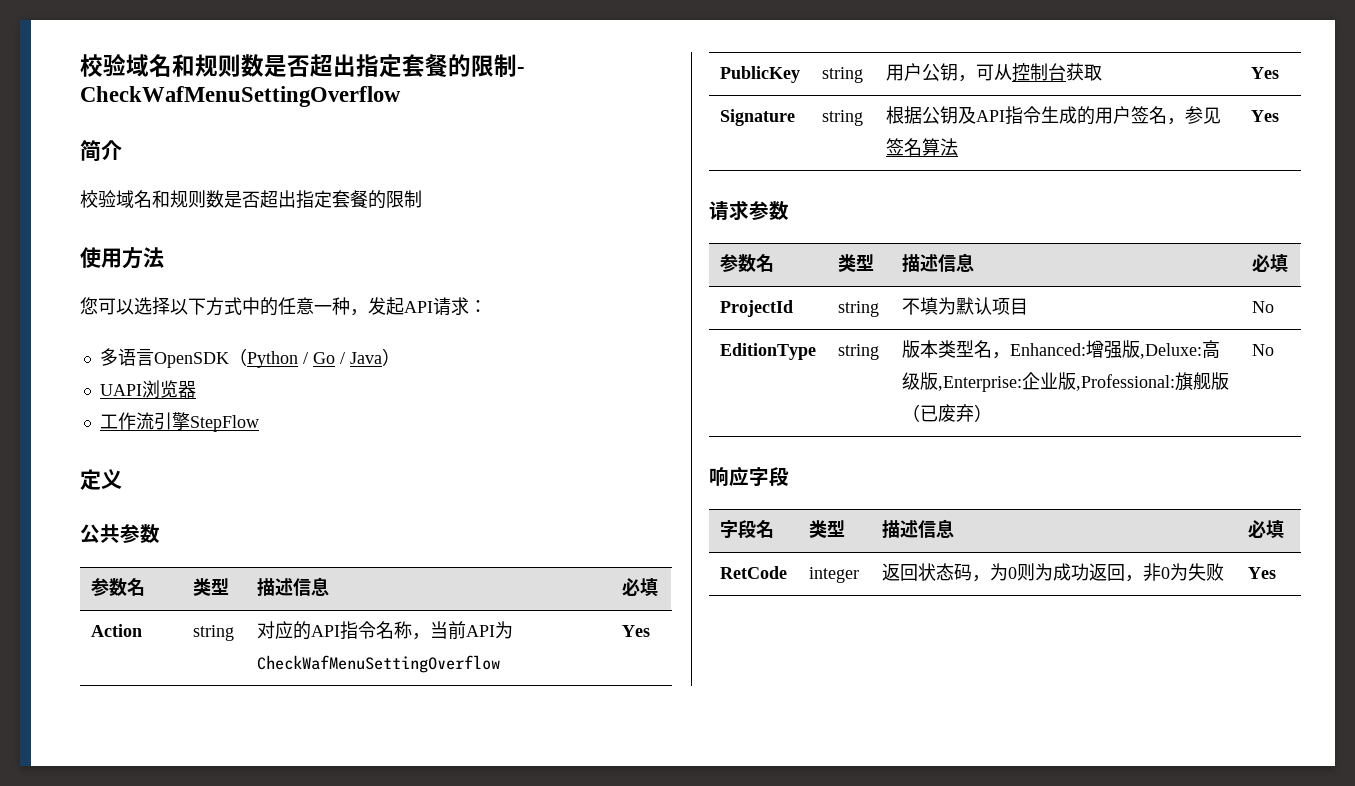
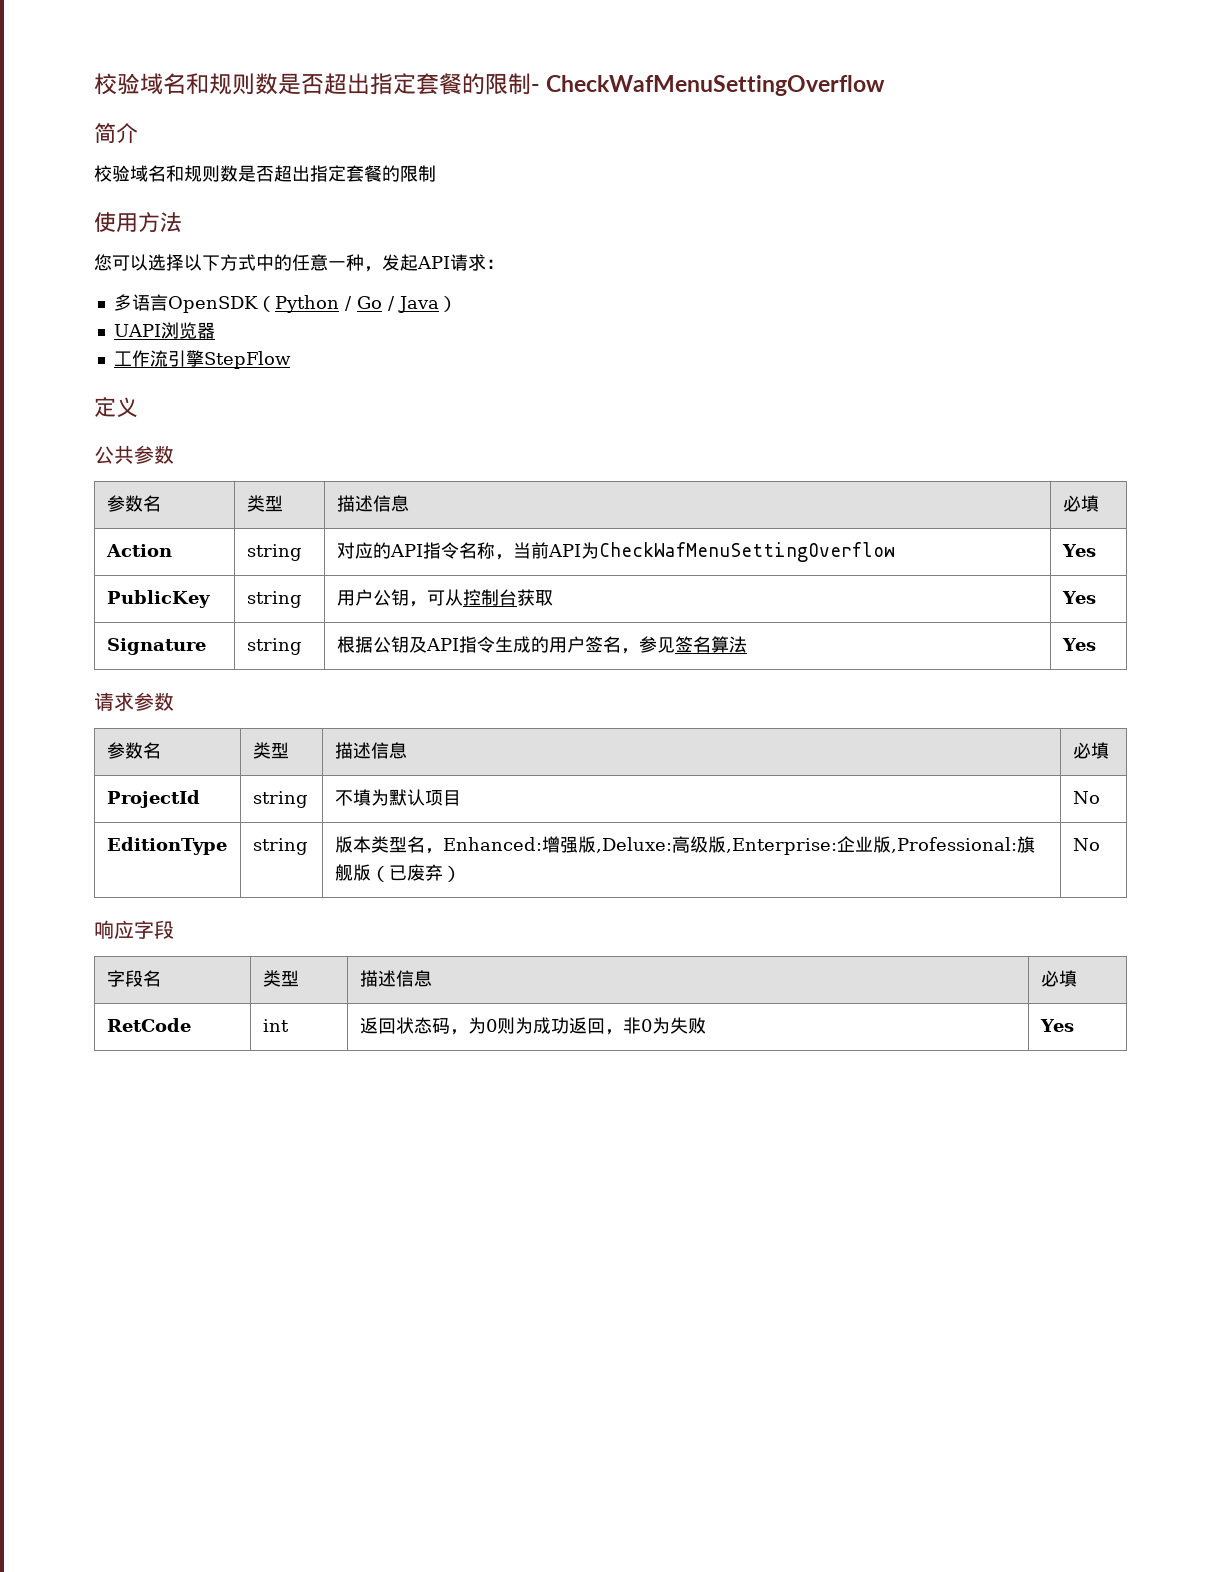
- RetCode | integer | 返回状态码，为0则为成功返回，非0为失败 | Yes
+ RetCode | int | 返回状态码，为0则为成功返回，非0为失败 | Yes

